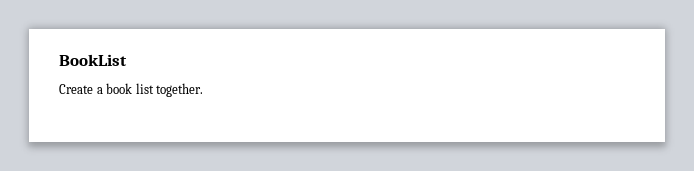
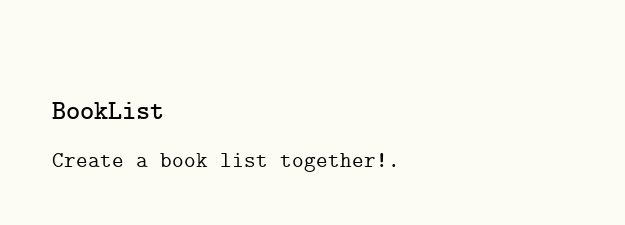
- Create a book list together.
+ Create a book list together!.

